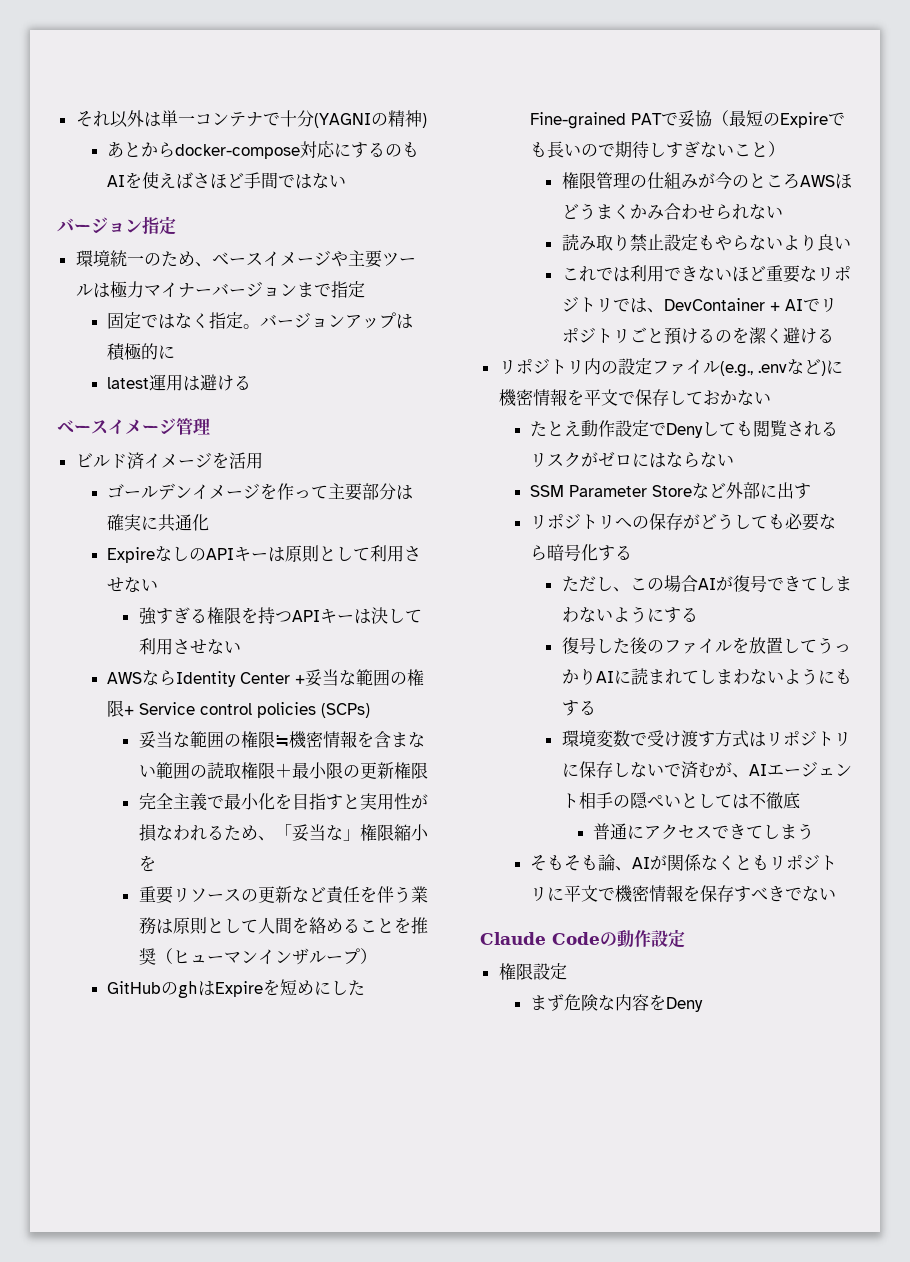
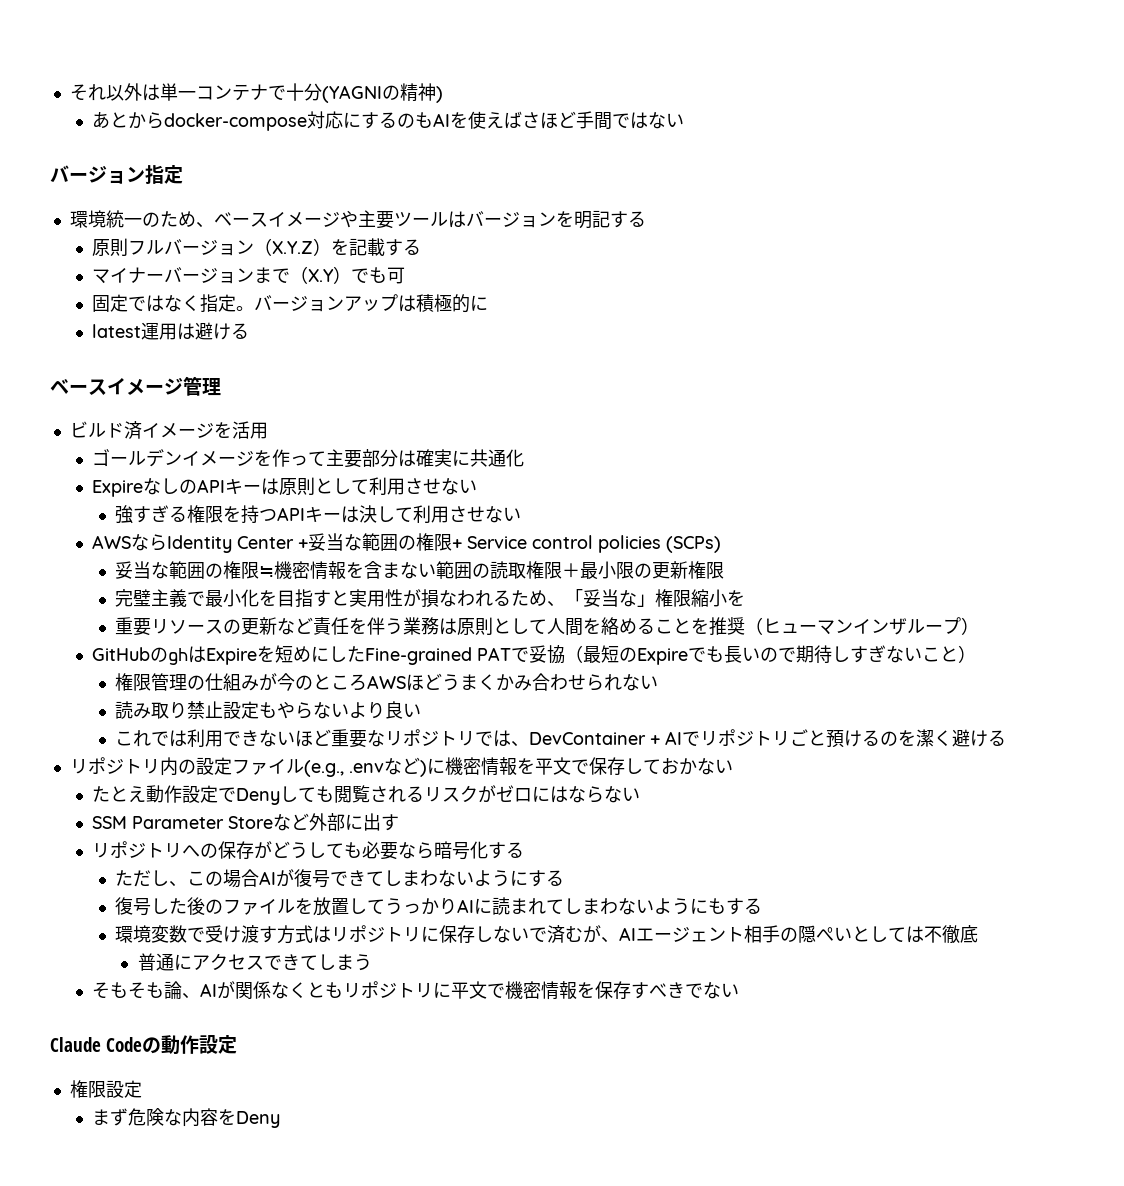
- 環境統一のため、ベースイメージや主要ツールは極力マイナーバージョンまで指定
+ 環境統一のため、ベースイメージや主要ツールはバージョンを明記する
+ 原則フルバージョン（X.Y.Z）を記載する
+ マイナーバージョンまで（X.Y）でも可
- 完全主義で最小化を目指すと実用性が損なわれるため、「妥当な」権限縮小を
+ 完璧主義で最小化を目指すと実用性が損なわれるため、「妥当な」権限縮小を

